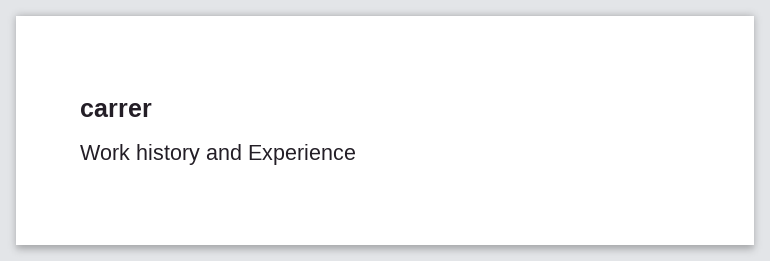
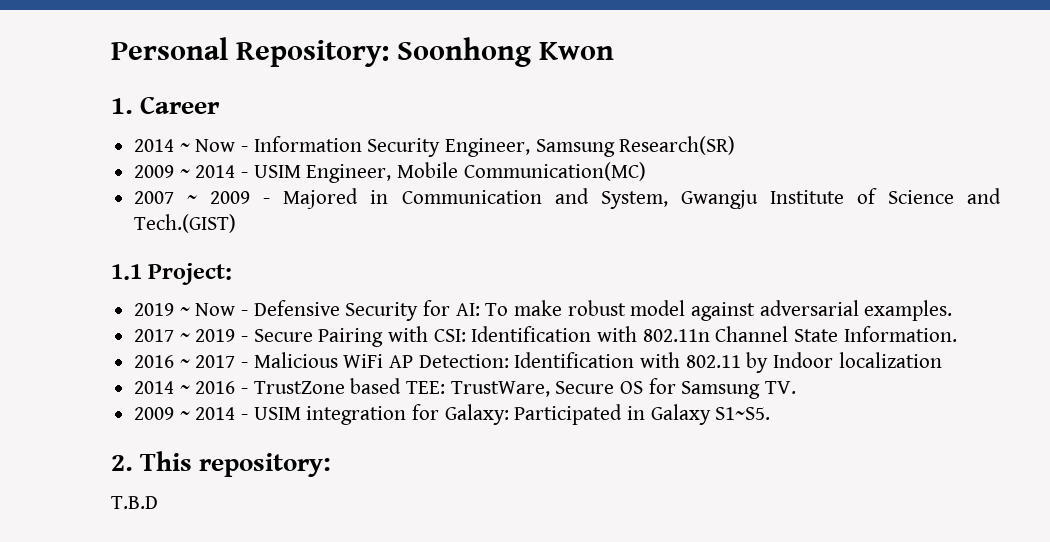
- carrer
- Work history and Experience
+ Personal Repository: Soonhong Kwon
+ 1. Career
+ 2014 ~ Now - Information Security Engineer, Samsung Research(SR)
+ 2009 ~ 2014 - USIM Engineer, Mobile Communication(MC)
+ 2007 ~ 2009 - Majored in Communication and System, Gwangju Institute of Science and Tech.(GIST)
+ 1.1 Project:
+ 2019 ~ Now - Defensive Security for AI: To make robust model against adversarial examples.
+ 2017 ~ 2019 - Secure Pairing with CSI: Identification with 802.11n Channel State Information.
+ 2016 ~ 2017 - Malicious WiFi AP Detection: Identification with 802.11 by Indoor localization
+ 2014 ~ 2016 - TrustZone based TEE: TrustWare, Secure OS for Samsung TV.
+ 2009 ~ 2014 - USIM integration for Galaxy: Participated in Galaxy S1~S5.
+ 2. This repository:
+ T.B.D

